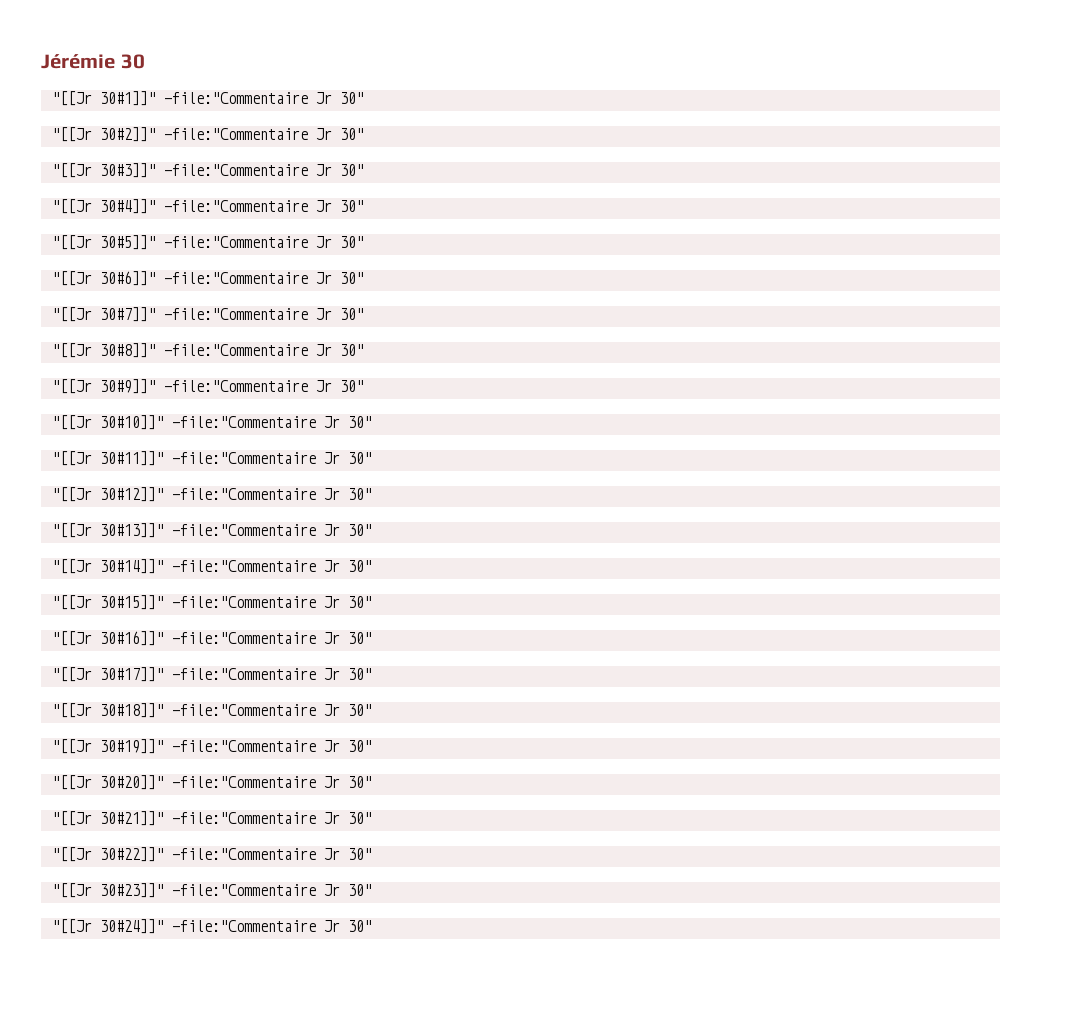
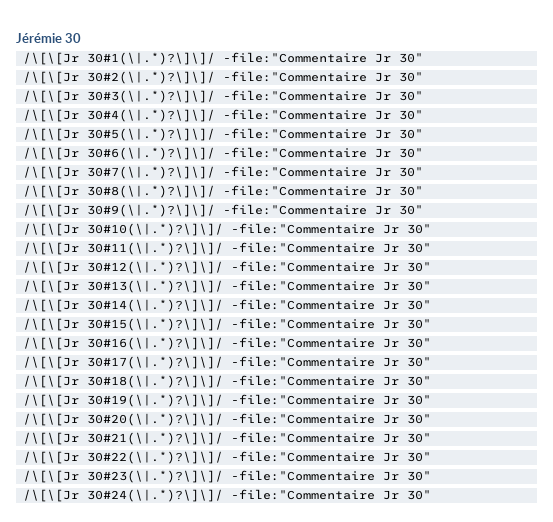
- "[[Jr 30#1]]" -file:"Commentaire Jr 30"
- "[[Jr 30#2]]" -file:"Commentaire Jr 30"
- "[[Jr 30#3]]" -file:"Commentaire Jr 30"
- "[[Jr 30#4]]" -file:"Commentaire Jr 30"
- "[[Jr 30#5]]" -file:"Commentaire Jr 30"
- "[[Jr 30#6]]" -file:"Commentaire Jr 30"
- "[[Jr 30#7]]" -file:"Commentaire Jr 30"
- "[[Jr 30#8]]" -file:"Commentaire Jr 30"
- "[[Jr 30#9]]" -file:"Commentaire Jr 30"
- "[[Jr 30#10]]" -file:"Commentaire Jr 30"
- "[[Jr 30#11]]" -file:"Commentaire Jr 30"
- "[[Jr 30#12]]" -file:"Commentaire Jr 30"
- "[[Jr 30#13]]" -file:"Commentaire Jr 30"
- "[[Jr 30#14]]" -file:"Commentaire Jr 30"
- "[[Jr 30#15]]" -file:"Commentaire Jr 30"
- "[[Jr 30#16]]" -file:"Commentaire Jr 30"
- "[[Jr 30#17]]" -file:"Commentaire Jr 30"
- "[[Jr 30#18]]" -file:"Commentaire Jr 30"
- "[[Jr 30#19]]" -file:"Commentaire Jr 30"
- "[[Jr 30#20]]" -file:"Commentaire Jr 30"
- "[[Jr 30#21]]" -file:"Commentaire Jr 30"
- "[[Jr 30#22]]" -file:"Commentaire Jr 30"
- "[[Jr 30#23]]" -file:"Commentaire Jr 30"
- "[[Jr 30#24]]" -file:"Commentaire Jr 30"
+ /\[\[Jr 30#1(\|.*)?\]\]/ -file:"Commentaire Jr 30"
+ /\[\[Jr 30#2(\|.*)?\]\]/ -file:"Commentaire Jr 30"
+ /\[\[Jr 30#3(\|.*)?\]\]/ -file:"Commentaire Jr 30"
+ /\[\[Jr 30#4(\|.*)?\]\]/ -file:"Commentaire Jr 30"
+ /\[\[Jr 30#5(\|.*)?\]\]/ -file:"Commentaire Jr 30"
+ /\[\[Jr 30#6(\|.*)?\]\]/ -file:"Commentaire Jr 30"
+ /\[\[Jr 30#7(\|.*)?\]\]/ -file:"Commentaire Jr 30"
+ /\[\[Jr 30#8(\|.*)?\]\]/ -file:"Commentaire Jr 30"
+ /\[\[Jr 30#9(\|.*)?\]\]/ -file:"Commentaire Jr 30"
+ /\[\[Jr 30#10(\|.*)?\]\]/ -file:"Commentaire Jr 30"
+ /\[\[Jr 30#11(\|.*)?\]\]/ -file:"Commentaire Jr 30"
+ /\[\[Jr 30#12(\|.*)?\]\]/ -file:"Commentaire Jr 30"
+ /\[\[Jr 30#13(\|.*)?\]\]/ -file:"Commentaire Jr 30"
+ /\[\[Jr 30#14(\|.*)?\]\]/ -file:"Commentaire Jr 30"
+ /\[\[Jr 30#15(\|.*)?\]\]/ -file:"Commentaire Jr 30"
+ /\[\[Jr 30#16(\|.*)?\]\]/ -file:"Commentaire Jr 30"
+ /\[\[Jr 30#17(\|.*)?\]\]/ -file:"Commentaire Jr 30"
+ /\[\[Jr 30#18(\|.*)?\]\]/ -file:"Commentaire Jr 30"
+ /\[\[Jr 30#19(\|.*)?\]\]/ -file:"Commentaire Jr 30"
+ /\[\[Jr 30#20(\|.*)?\]\]/ -file:"Commentaire Jr 30"
+ /\[\[Jr 30#21(\|.*)?\]\]/ -file:"Commentaire Jr 30"
+ /\[\[Jr 30#22(\|.*)?\]\]/ -file:"Commentaire Jr 30"
+ /\[\[Jr 30#23(\|.*)?\]\]/ -file:"Commentaire Jr 30"
+ /\[\[Jr 30#24(\|.*)?\]\]/ -file:"Commentaire Jr 30"

